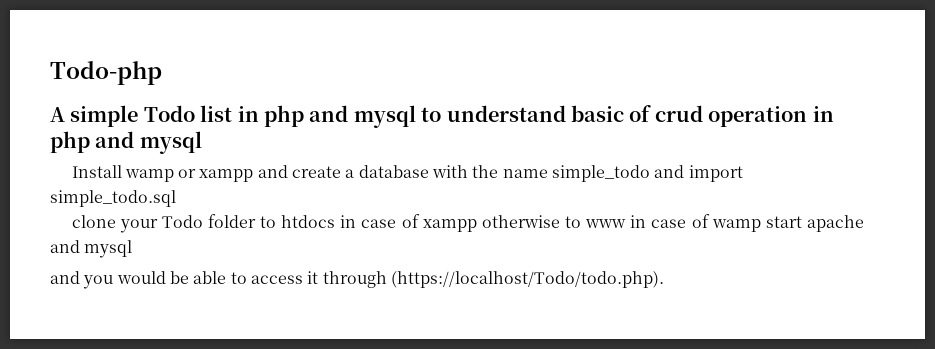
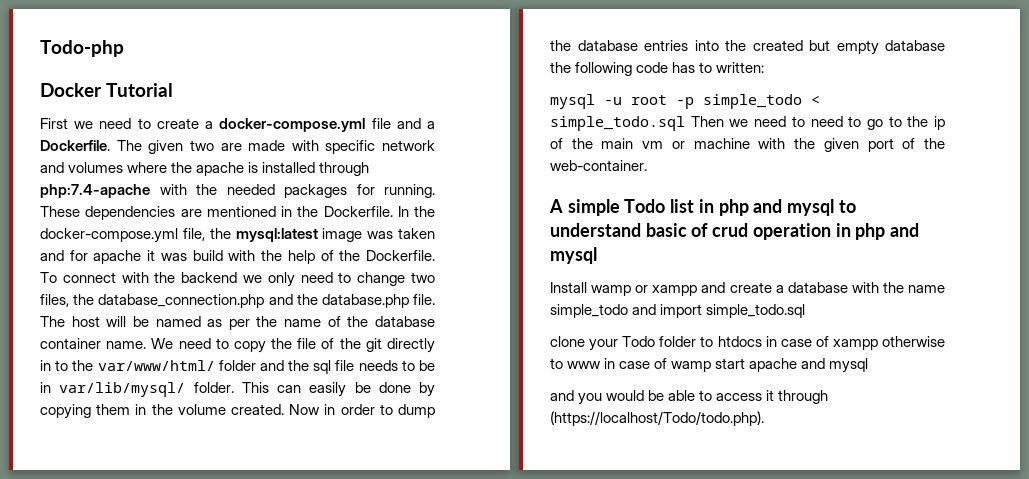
+ Docker Tutorial
+ First we need to create a docker-compose.yml file and a Dockerfile. The given two are made with specific network and volumes where the apache is installed through php:7.4-apache with the needed packages for running. These dependencies are mentioned in the Dockerfile. In the docker-compose.yml file, the mysql:latest image was taken and for apache it was build with the help of the Dockerfile. To connect with the backend we only need to change two files, the database_connection.php and the database.php file. The host will be named as per the name of the database container name. We need to copy the file of the git directly in to the var/www/html/ folder and the sql file needs to be in var/lib/mysql/ folder. This can easily be done by copying them in the volume created. Now in order to dump the database entries into the created but empty database the following code has to written:
+ mysql -u root -p simple_todo < simple_todo.sql Then we need to need to go to the ip of the main vm or machine with the given port of the web-container.

